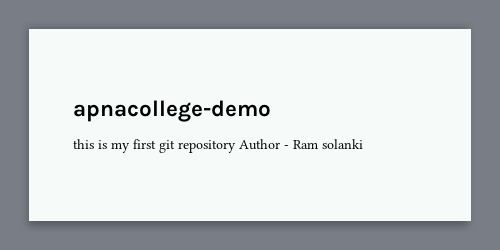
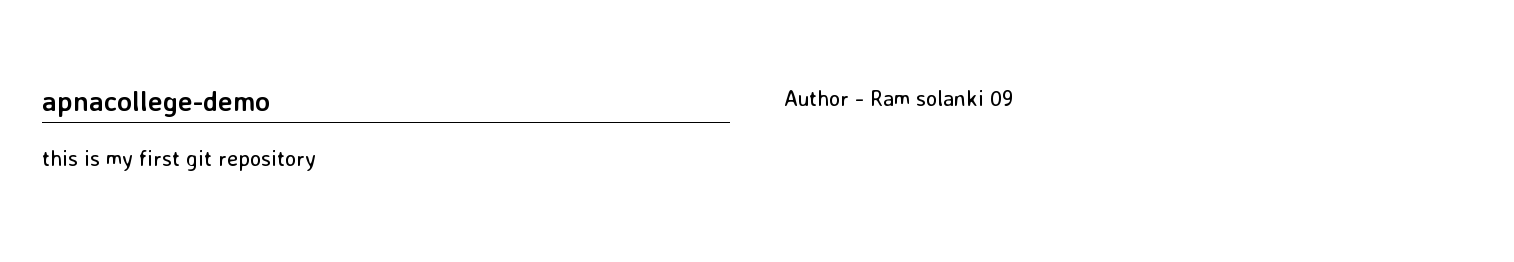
- this is my first git repository Author - Ram solanki
+ this is my first git repository
+ Author - Ram solanki 09

